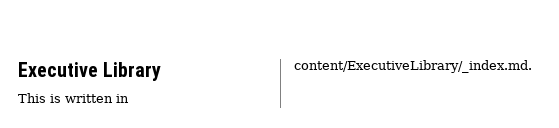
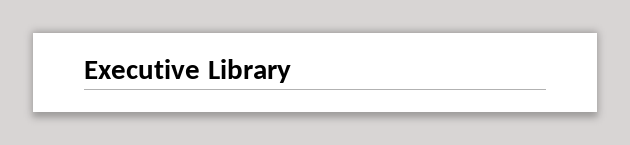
- This is written in content/ExecutiveLibrary/_index.md.

